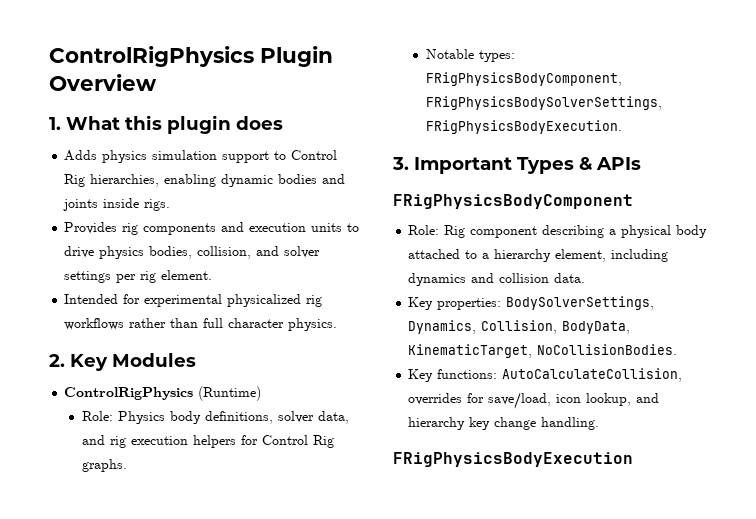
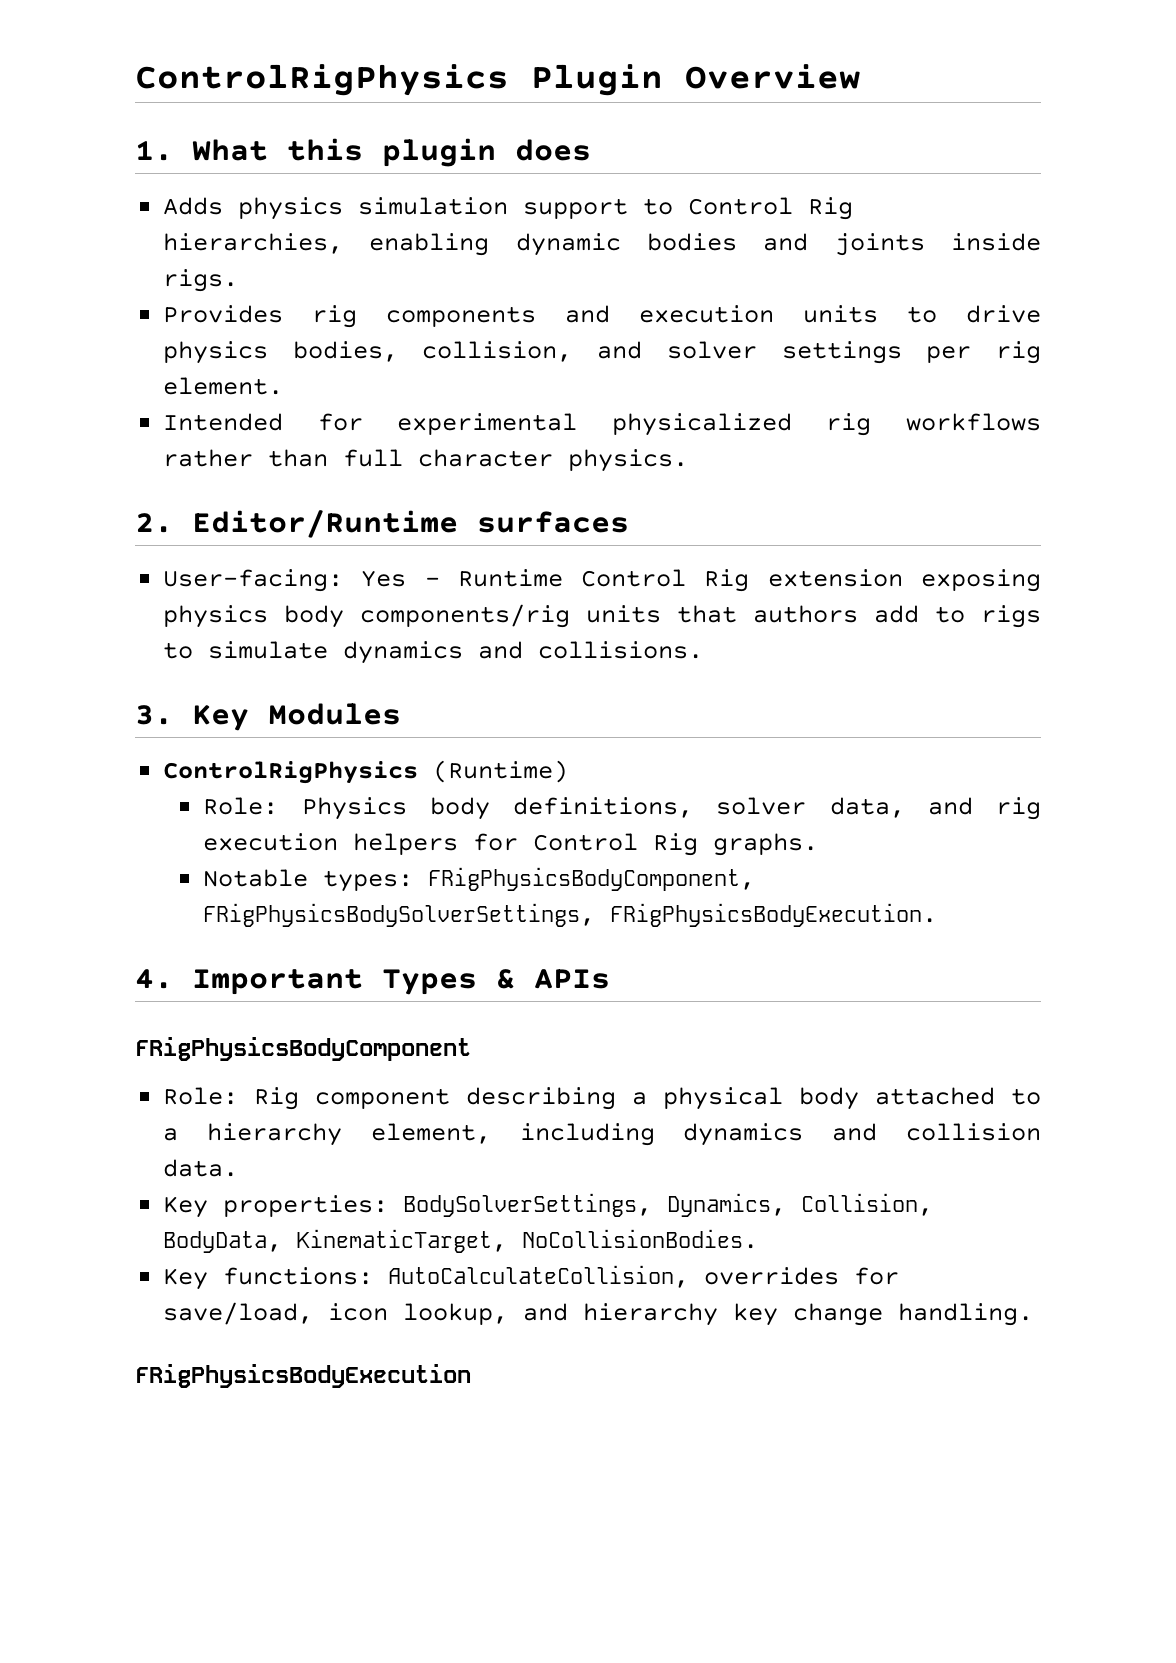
- 2. Key Modules
+ 2. Editor/Runtime surfaces
+ User-facing: Yes - Runtime Control Rig extension exposing physics body components/rig units that authors add to rigs to simulate dynamics and collisions.
+ 3. Key Modules
- 3. Important Types & APIs
+ 4. Important Types & APIs

